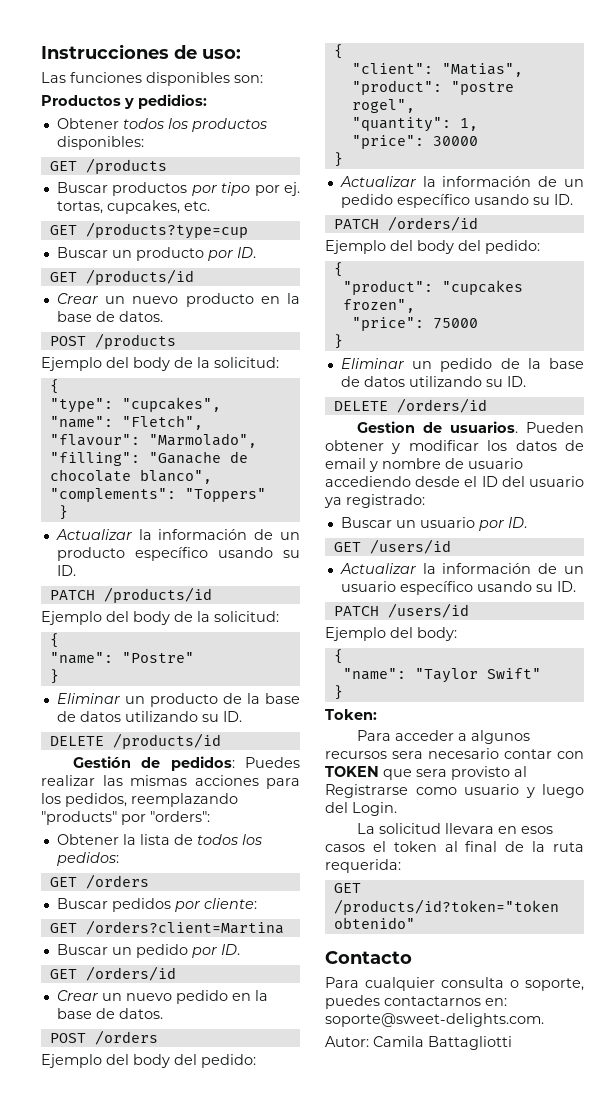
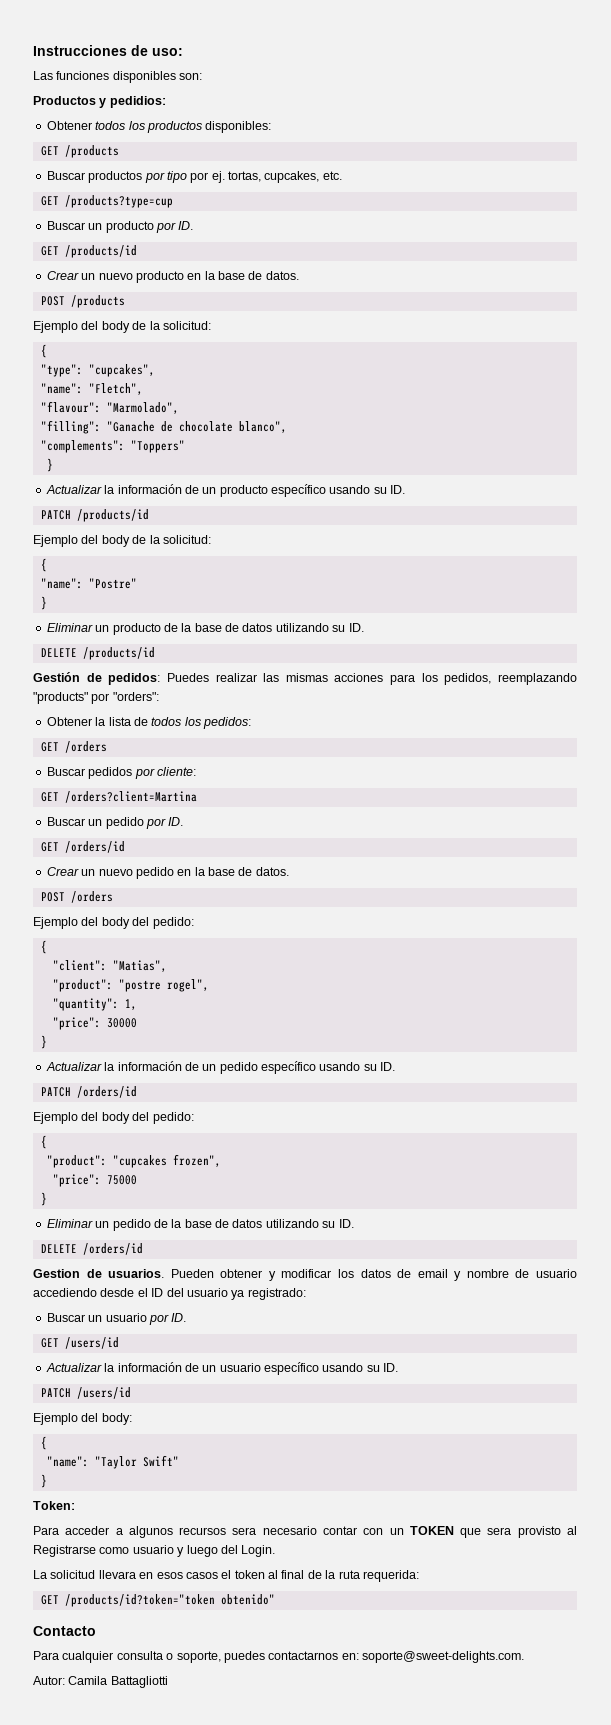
- Para acceder a algunos recursos sera necesario contar con TOKEN que sera provisto al Registrarse como usuario y luego del Login.
+ Para acceder a algunos recursos sera necesario contar con un TOKEN que sera provisto al Registrarse como usuario y luego del Login.

